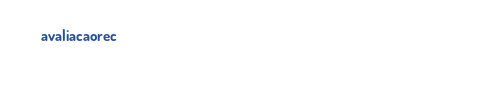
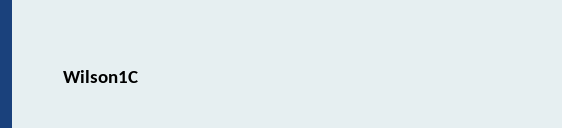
- avaliacaorec
+ Wilson1C

